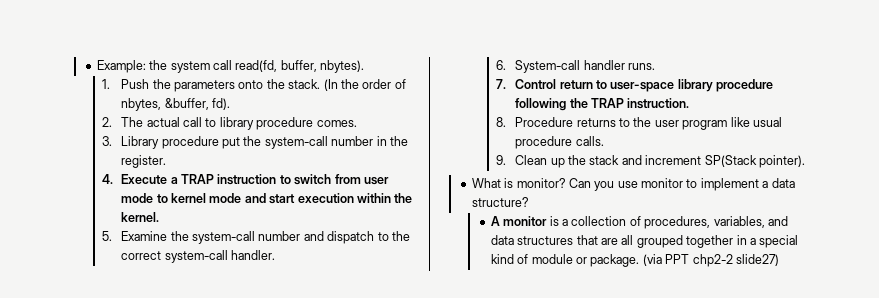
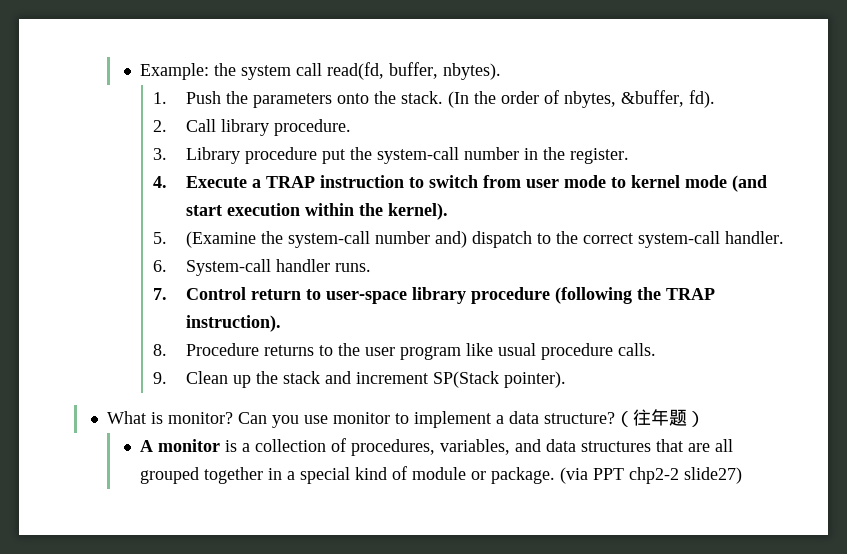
- 2. The actual call to library procedure comes.
+ 2. Call library procedure.
- 4. Execute a TRAP instruction to switch from user mode to kernel mode and start execution within the kernel.
+ 4. Execute a TRAP instruction to switch from user mode to kernel mode (and start execution within the kernel).
- 5. Examine the system-call number and dispatch to the correct system-call handler.
+ 5. (Examine the system-call number and) dispatch to the correct system-call handler.
- 7. Control return to user-space library procedure following the TRAP instruction.
+ 7. Control return to user-space library procedure (following the TRAP instruction).
+ （往年题）

